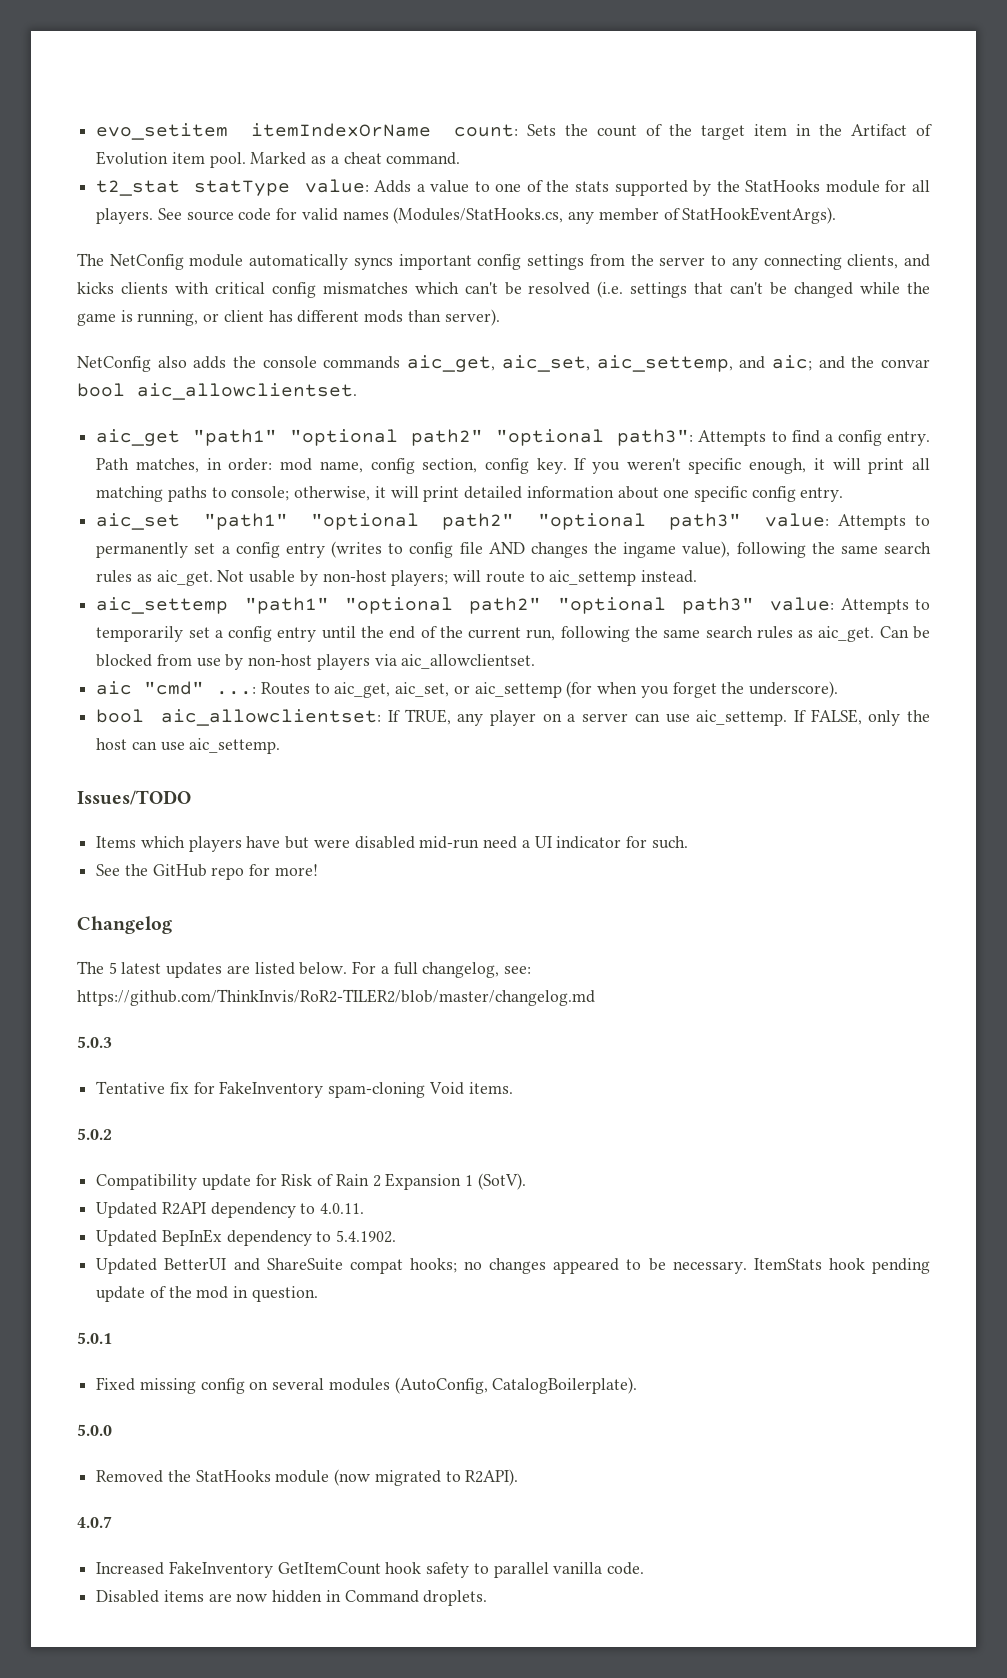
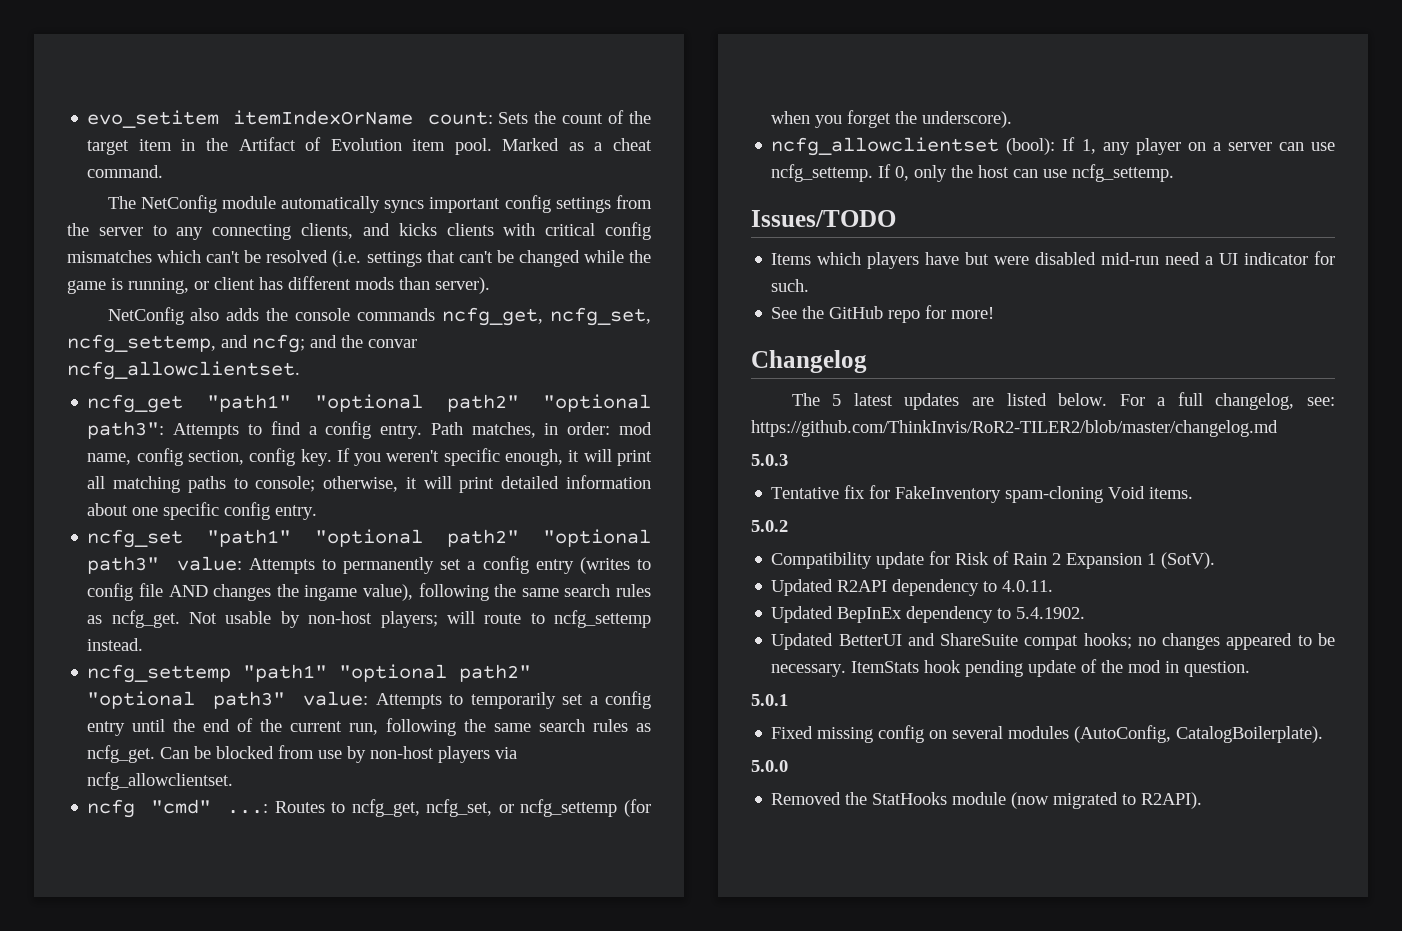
- t2_stat statType value: Adds a value to one of the stats supported by the StatHooks module for all players. See source code for valid names (Modules/StatHooks.cs, any member of StatHookEventArgs).
- NetConfig also adds the console commands aic_get, aic_set, aic_settemp, and aic; and the convar bool aic_allowclientset.
- aic_get "path1" "optional path2" "optional path3": Attempts to find a config entry.
+ NetConfig also adds the console commands ncfg_get, ncfg_set, ncfg_settemp, and ncfg; and the convar ncfg_allowclientset.
+ ncfg_get "path1" "optional path2" "optional path3": Attempts to find a config entry.
- aic_set "path1" "optional path2" "optional path3" value: Attempts to permanently set a config entry (writes to config file AND changes the ingame value), following the same search rules as aic_get.
+ ncfg_set "path1" "optional path2" "optional path3" value: Attempts to permanently set a config entry (writes to config file AND changes the ingame value), following the same search rules as ncfg_get.
- Not usable by non-host players; will route to aic_settemp instead.
+ Not usable by non-host players; will route to ncfg_settemp instead.
- aic_settemp "path1" "optional path2" "optional path3" value: Attempts to temporarily set a config entry until the end of the current run, following the same search rules as aic_get.
+ ncfg_settemp "path1" "optional path2" "optional path3" value: Attempts to temporarily set a config entry until the end of the current run, following the same search rules as ncfg_get.
- Can be blocked from use by non-host players via aic_allowclientset.
- aic "cmd" ...: Routes to aic_get, aic_set, or aic_settemp (for when you forget the underscore).
+ Can be blocked from use by non-host players via ncfg_allowclientset.
+ ncfg "cmd" ...: Routes to ncfg_get, ncfg_set, or ncfg_settemp (for when you forget the underscore).
- bool aic_allowclientset: If TRUE, any player on a server can use aic_settemp. If FALSE, only the host can use aic_settemp.
+ ncfg_allowclientset (bool): If 1, any player on a server can use ncfg_settemp. If 0, only the host can use ncfg_settemp.
- 4.0.7
- Increased FakeInventory GetItemCount hook safety to parallel vanilla code.
- Disabled items are now hidden in Command droplets.

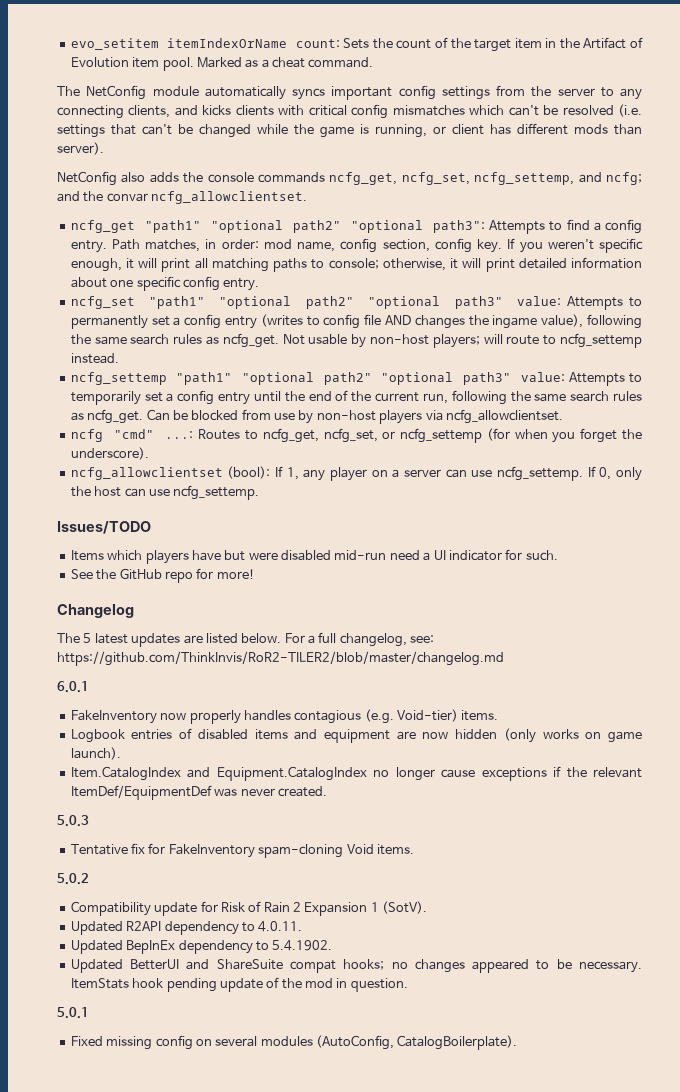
+ 6.0.1
+ FakeInventory now properly handles contagious (e.g. Void-tier) items.
+ Logbook entries of disabled items and equipment are now hidden (only works on game launch).
+ Item.CatalogIndex and Equipment.CatalogIndex no longer cause exceptions if the relevant ItemDef/EquipmentDef was never created.
- 5.0.0
- Removed the StatHooks module (now migrated to R2API).

